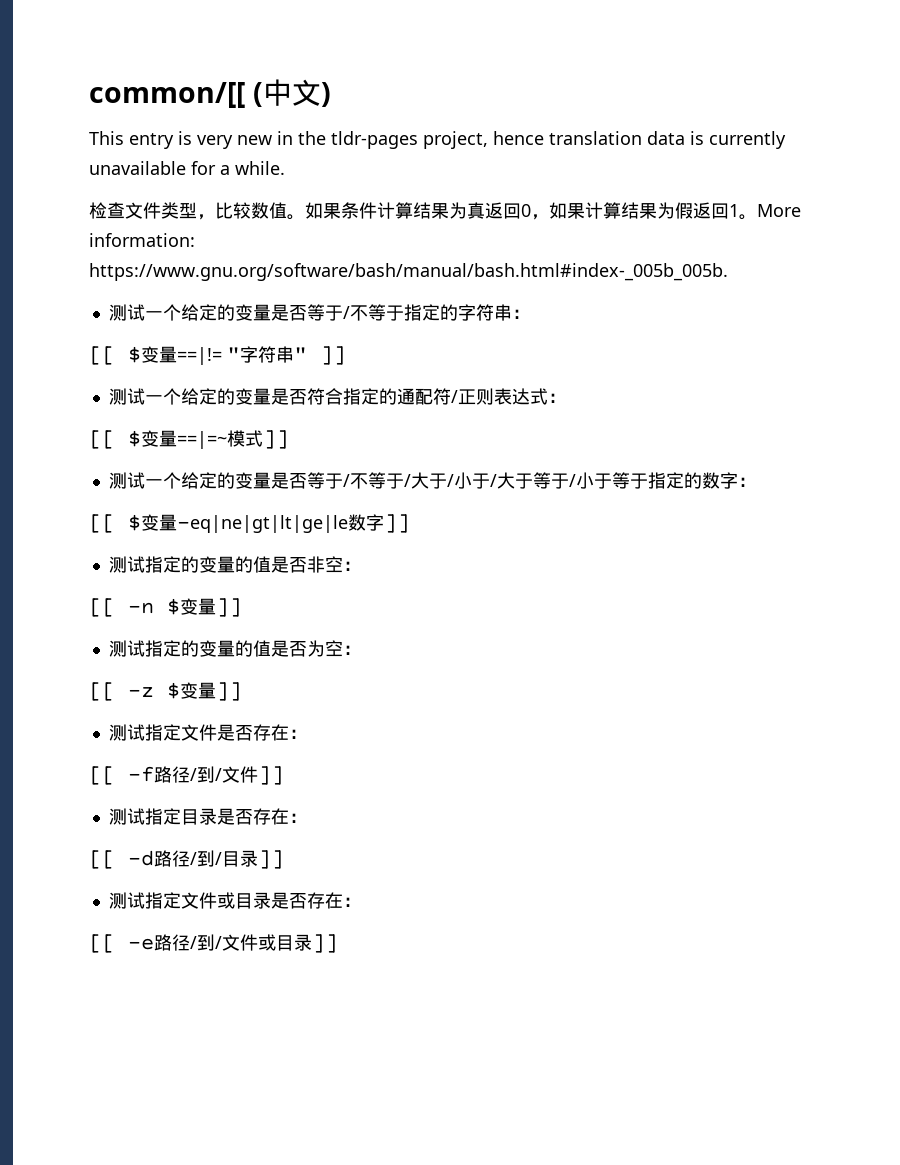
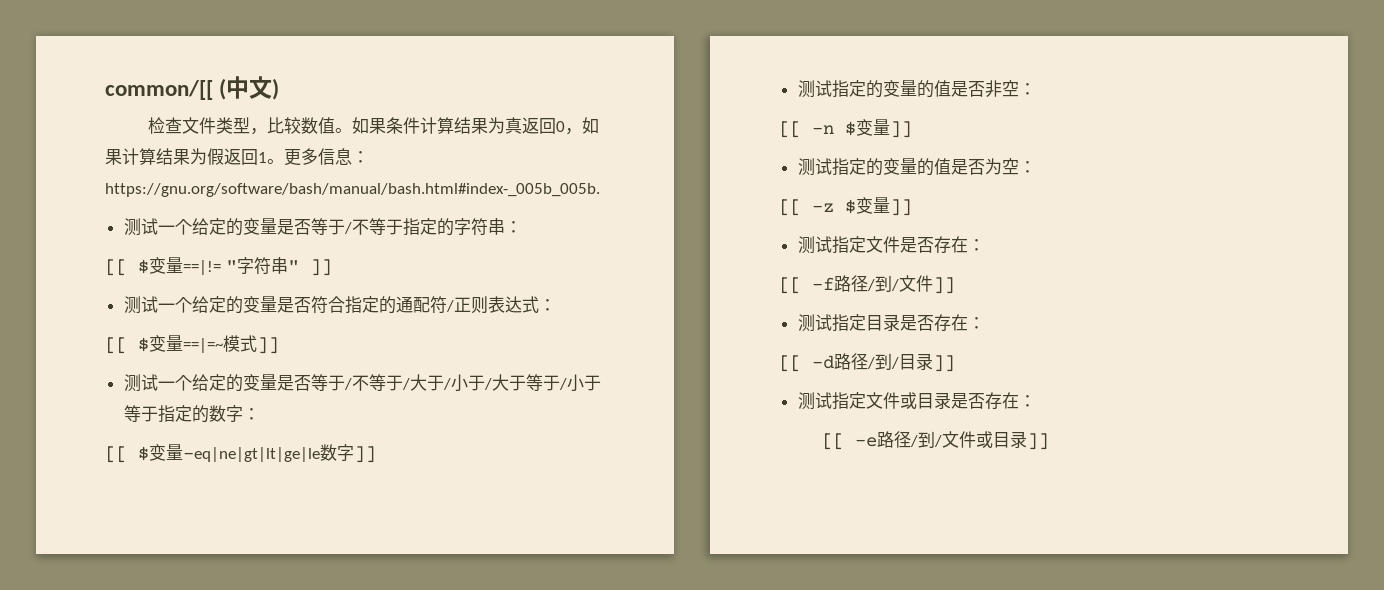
- This entry is very new in the tldr-pages project, hence translation data is currently unavailable for a while.
- More information: https://www.gnu.org/software/bash/manual/bash.html#index-_005b_005b.
+ 更多信息：https://gnu.org/software/bash/manual/bash.html#index-_005b_005b.

